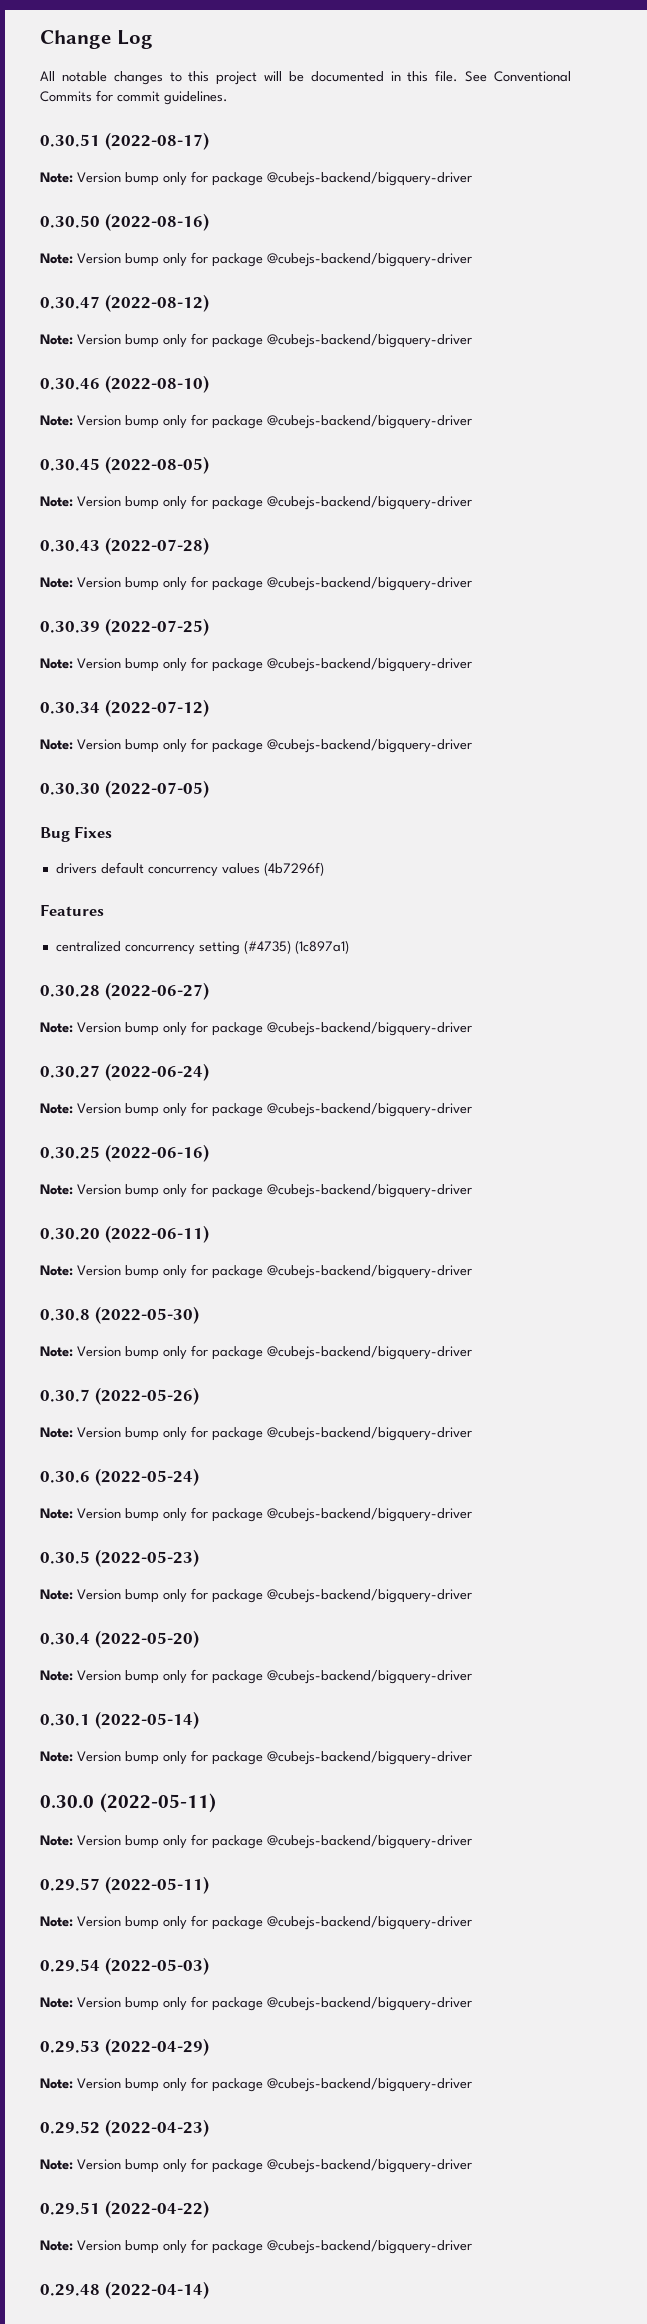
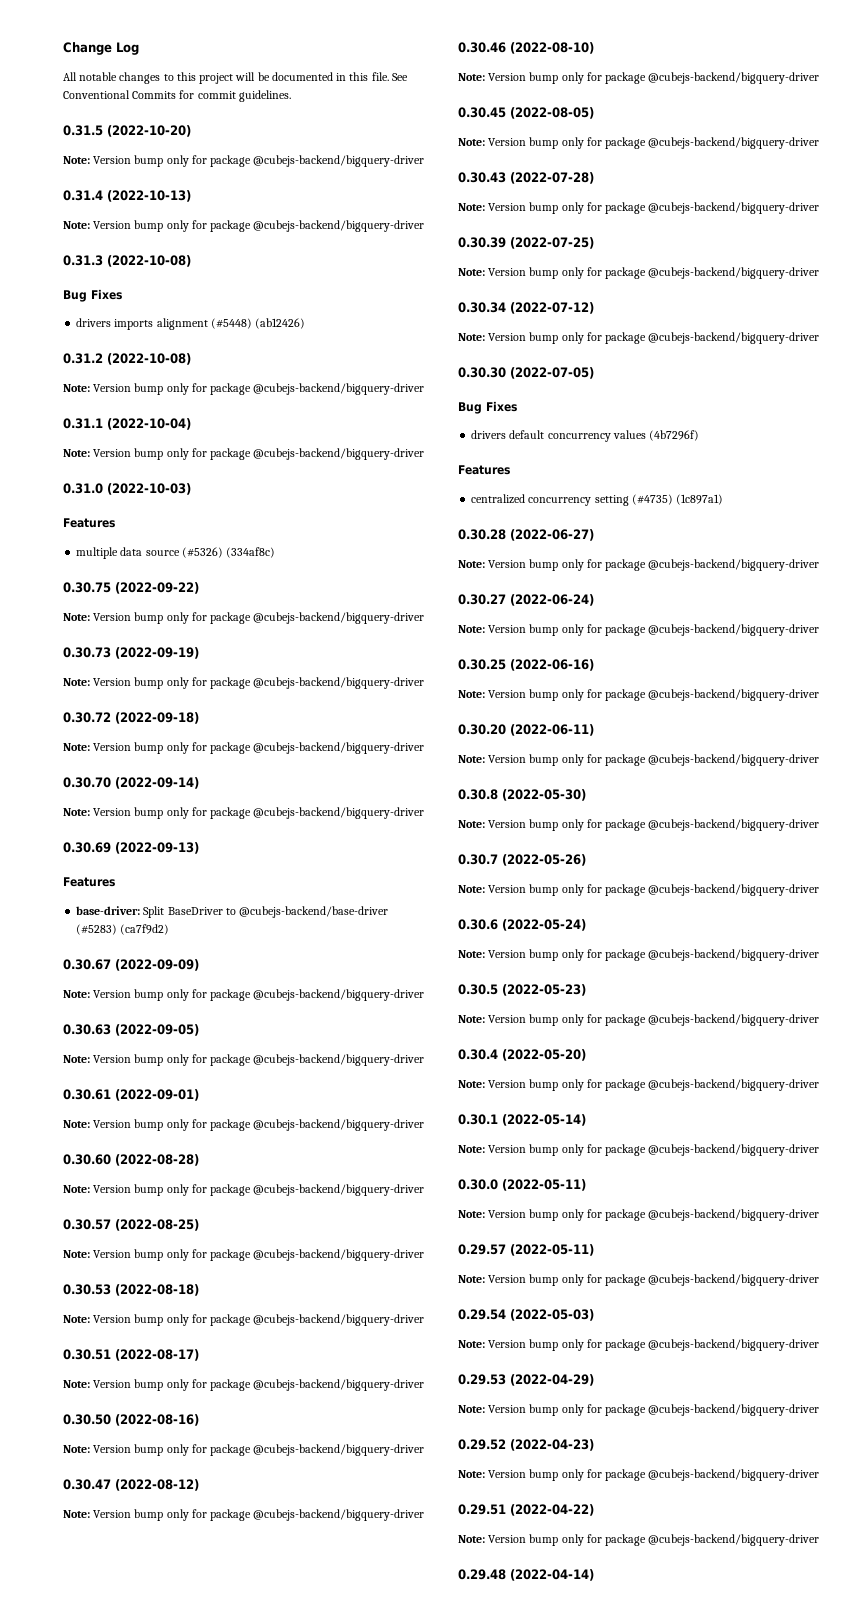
+ 0.31.5 (2022-10-20)
+ Note: Version bump only for package @cubejs-backend/bigquery-driver
+ 0.31.4 (2022-10-13)
+ Note: Version bump only for package @cubejs-backend/bigquery-driver
+ 0.31.3 (2022-10-08)
+ Bug Fixes
+ drivers imports alignment (#5448) (ab12426)
+ 0.31.2 (2022-10-08)
+ Note: Version bump only for package @cubejs-backend/bigquery-driver
+ 0.31.1 (2022-10-04)
+ Note: Version bump only for package @cubejs-backend/bigquery-driver
+ 0.31.0 (2022-10-03)
+ Features
+ multiple data source (#5326) (334af8c)
+ 0.30.75 (2022-09-22)
+ Note: Version bump only for package @cubejs-backend/bigquery-driver
+ 0.30.73 (2022-09-19)
+ Note: Version bump only for package @cubejs-backend/bigquery-driver
+ 0.30.72 (2022-09-18)
+ Note: Version bump only for package @cubejs-backend/bigquery-driver
+ 0.30.70 (2022-09-14)
+ Note: Version bump only for package @cubejs-backend/bigquery-driver
+ 0.30.69 (2022-09-13)
+ Features
+ base-driver: Split BaseDriver to @cubejs-backend/base-driver (#5283) (ca7f9d2)
+ 0.30.67 (2022-09-09)
+ Note: Version bump only for package @cubejs-backend/bigquery-driver
+ 0.30.63 (2022-09-05)
+ Note: Version bump only for package @cubejs-backend/bigquery-driver
+ 0.30.61 (2022-09-01)
+ Note: Version bump only for package @cubejs-backend/bigquery-driver
+ 0.30.60 (2022-08-28)
+ Note: Version bump only for package @cubejs-backend/bigquery-driver
+ 0.30.57 (2022-08-25)
+ Note: Version bump only for package @cubejs-backend/bigquery-driver
+ 0.30.53 (2022-08-18)
+ Note: Version bump only for package @cubejs-backend/bigquery-driver

